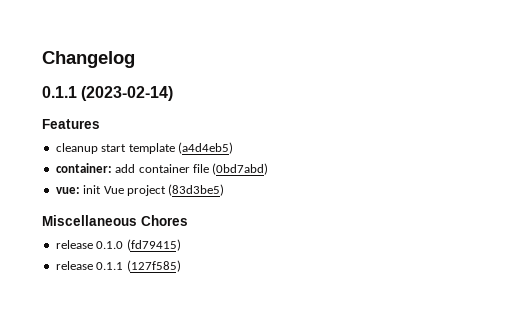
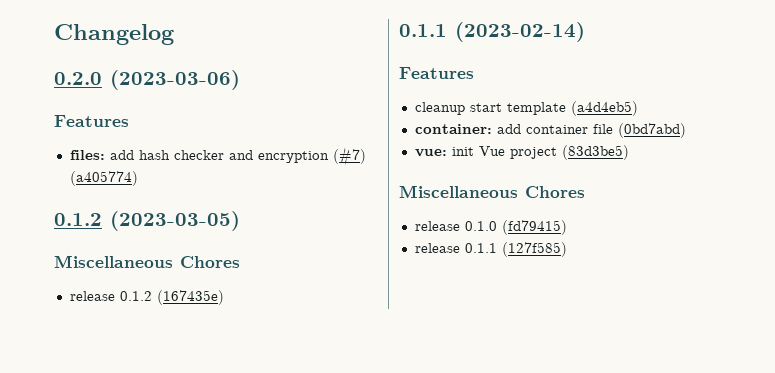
+ 0.2.0 (2023-03-06)
+ Features
+ files: add hash checker and encryption (#7) (a405774)
+ 0.1.2 (2023-03-05)
+ Miscellaneous Chores
+ release 0.1.2 (167435e)

